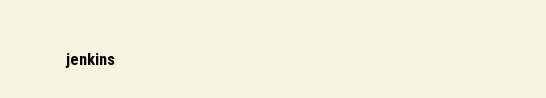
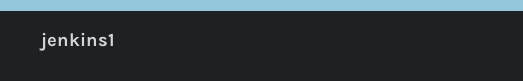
- jenkins
+ jenkins1

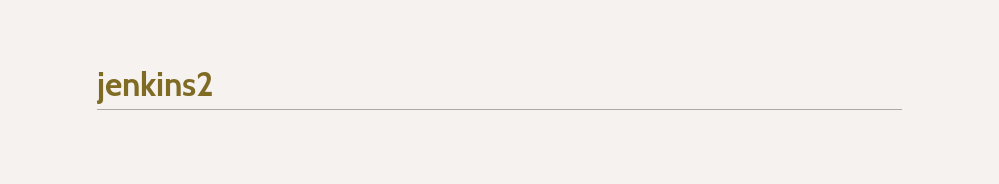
- jenkins1
+ jenkins2

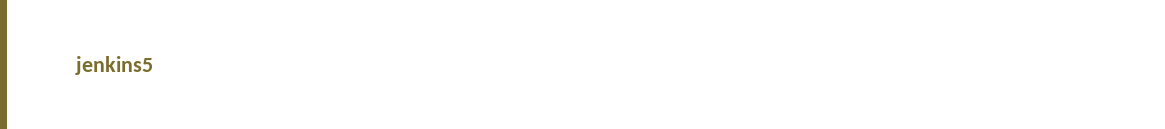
- jenkins2
+ jenkins5

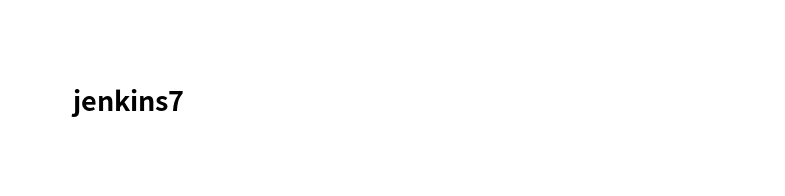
- jenkins5
+ jenkins7

